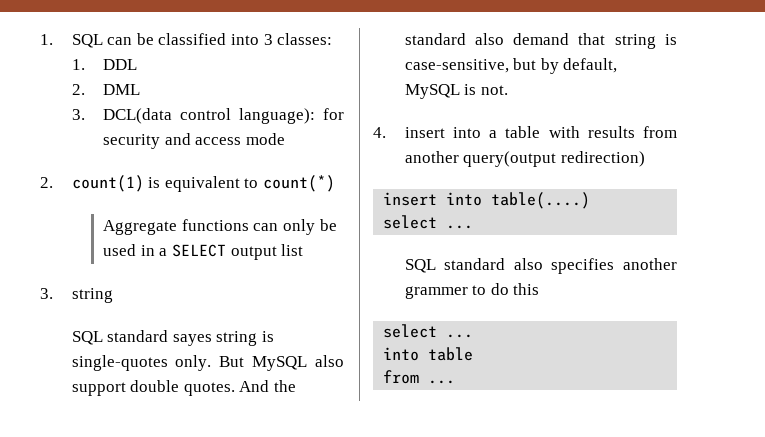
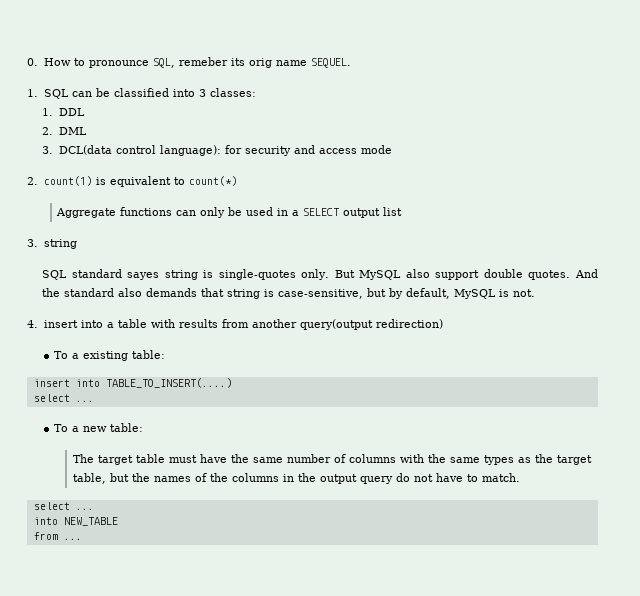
+ 0. How to pronounce SQL, remeber its orig name SEQUEL.
- And the standard also demand that string is case-sensitive, but by default, MySQL is not.
+ And the standard also demands that string is case-sensitive, but by default, MySQL is not.
- insert into table(....)
+ To a existing table:
+ insert into TABLE_TO_INSERT(....)
  select ...
- SQL standard also specifies another grammer to do this
+ To a new table:
+ The target table must have the same number of columns with the same types as the target table, but the names of the columns in the output query do not have to match.
- into table
+ into NEW_TABLE

